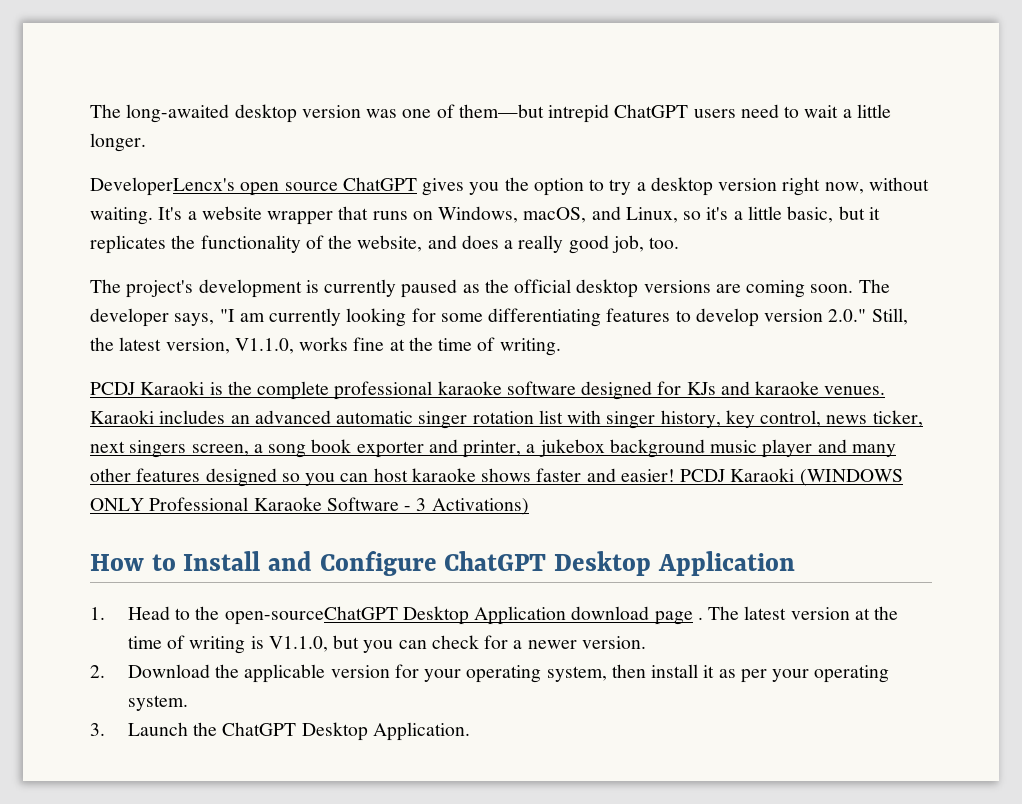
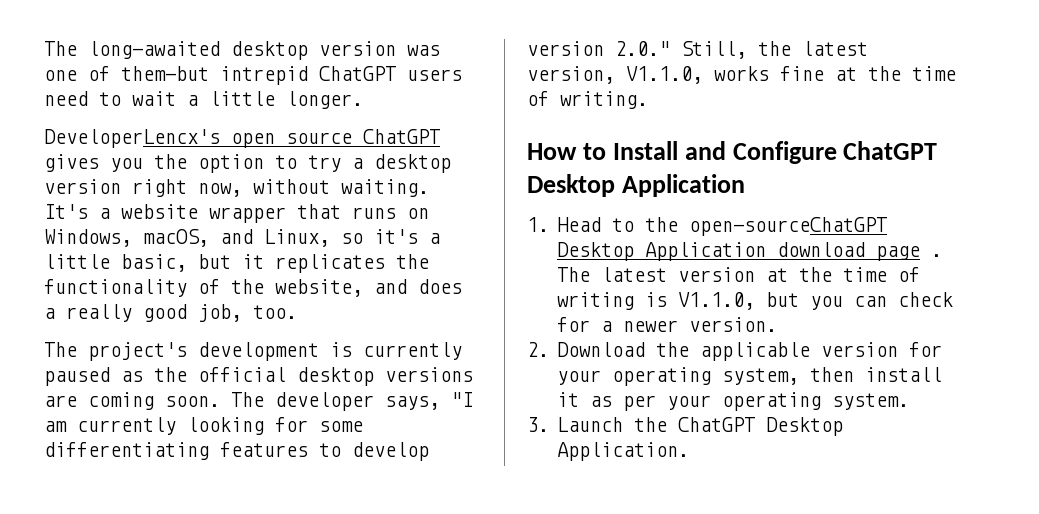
- PCDJ Karaoki is the complete professional karaoke software designed for KJs and karaoke venues. Karaoki includes an advanced automatic singer rotation list with singer history, key control, news ticker, next singers screen, a song book exporter and printer, a jukebox background music player and many other features designed so you can host karaoke shows faster and easier! PCDJ Karaoki (WINDOWS ONLY Professional Karaoke Software - 3 Activations)

